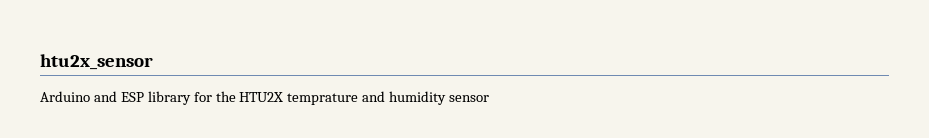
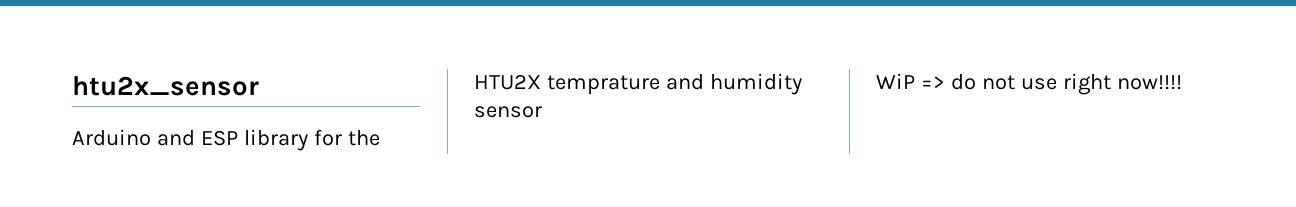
+ WiP => do not use right now!!!!

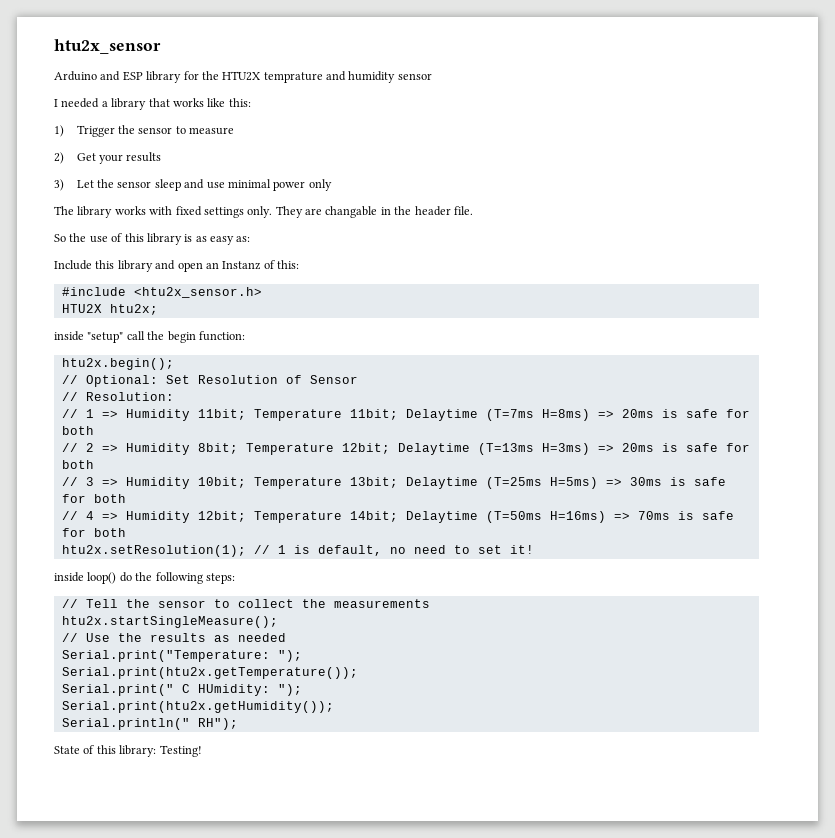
- WiP => do not use right now!!!!
+ I needed a library that works like this:
+ 1) Trigger the sensor to measure
+ 2) Get your results
+ 3) Let the sensor sleep and use minimal power only
+ The library works with fixed settings only. They are changable in the header file.
+ So the use of this library is as easy as:
+ Include this library and open an Instanz of this:
+ #include <htu2x_sensor.h>
+ HTU2X htu2x;
+ inside "setup" call the begin function:
+ htu2x.begin();
+ // Optional: Set Resolution of Sensor
+ // Resolution:
+ // 1 => Humidity 11bit; Temperature 11bit; Delaytime (T=7ms H=8ms) => 20ms is safe for both
+ // 2 => Humidity 8bit; Temperature 12bit; Delaytime (T=13ms H=3ms) => 20ms is safe for both
+ // 3 => Humidity 10bit; Temperature 13bit; Delaytime (T=25ms H=5ms) => 30ms is safe for both
+ // 4 => Humidity 12bit; Temperature 14bit; Delaytime (T=50ms H=16ms) => 70ms is safe for both
+ htu2x.setResolution(1); // 1 is default, no need to set it!
+ inside loop() do the following steps:
+ // Tell the sensor to collect the measurements
+ htu2x.startSingleMeasure();
+ // Use the results as needed
+ Serial.print("Temperature: ");
+ Serial.print(htu2x.getTemperature());
+ Serial.print(" C HUmidity: ");
+ Serial.print(htu2x.getHumidity());
+ Serial.println(" RH");
+ State of this library: Testing!

